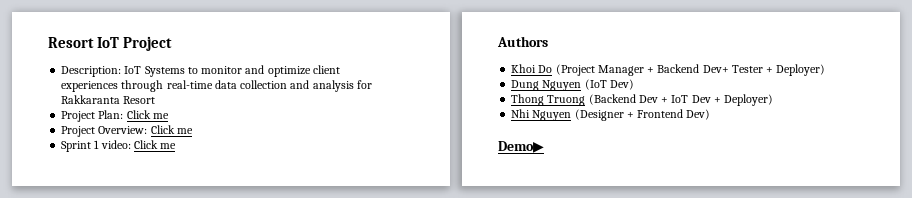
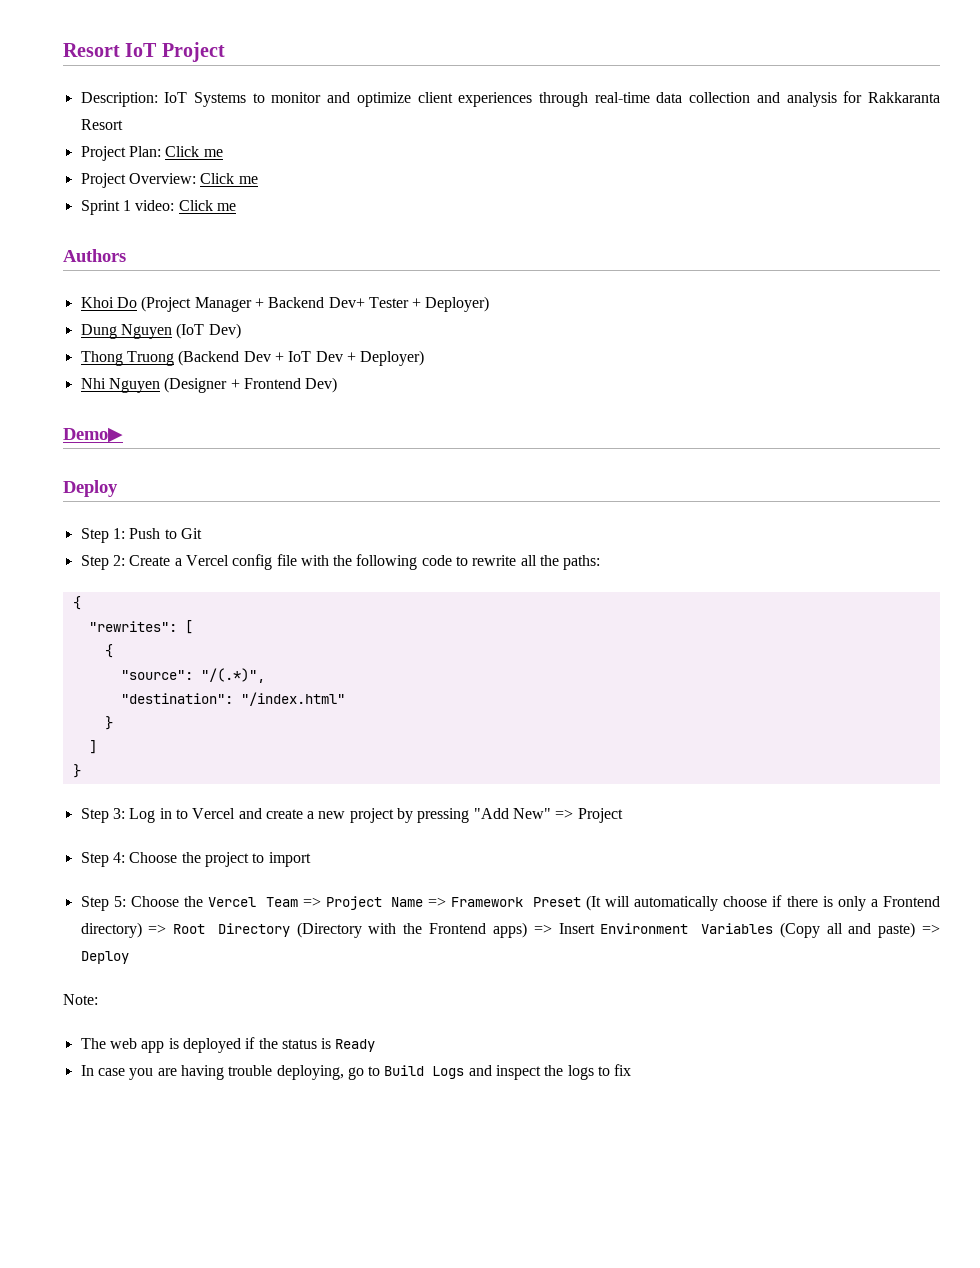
  Demo▶
+ Deploy
+ Step 1: Push to Git
+ Step 2: Create a Vercel config file with the following code to rewrite all the paths:
+ {
+ "rewrites": [
+ {
+ "source": "/(.*)",
+ "destination": "/index.html"
+ }
+ ]
+ }
+ Step 3: Log in to Vercel and create a new project by pressing "Add New" => Project
+ Step 4: Choose the project to import
+ Step 5: Choose the Vercel Team => Project Name => Framework Preset (It will automatically choose if there is only a Frontend directory) => Root Directory (Directory with the Frontend apps) => Insert Environment Variables (Copy all and paste) => Deploy
+ Note:
+ The web app is deployed if the status is Ready
+ In case you are having trouble deploying, go to Build Logs and inspect the logs to fix

